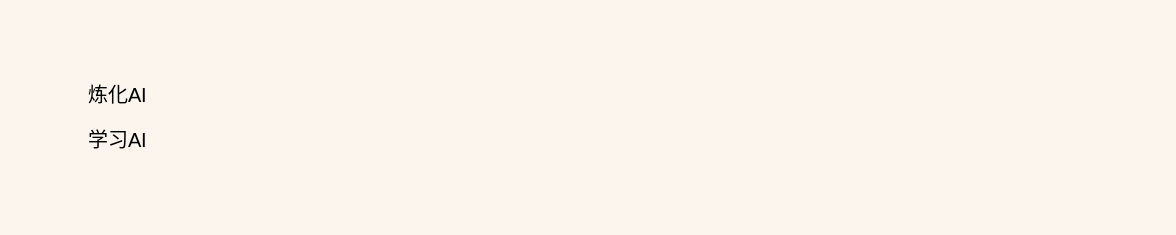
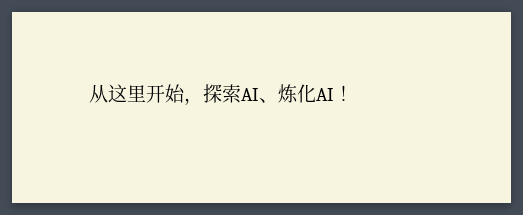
- 炼化AI
- 学习AI
+ 从这里开始，探索AI、炼化AI！

